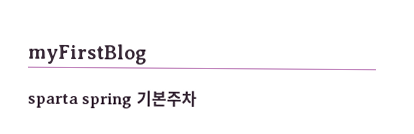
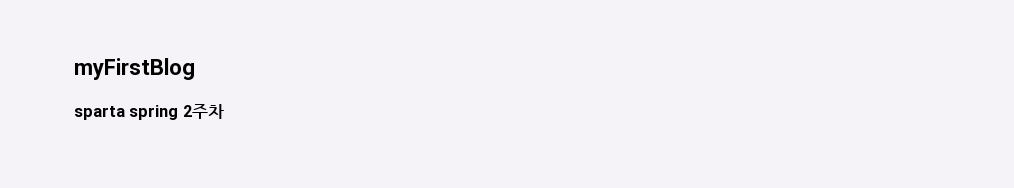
- sparta spring 기본주차
+ sparta spring 2주차

